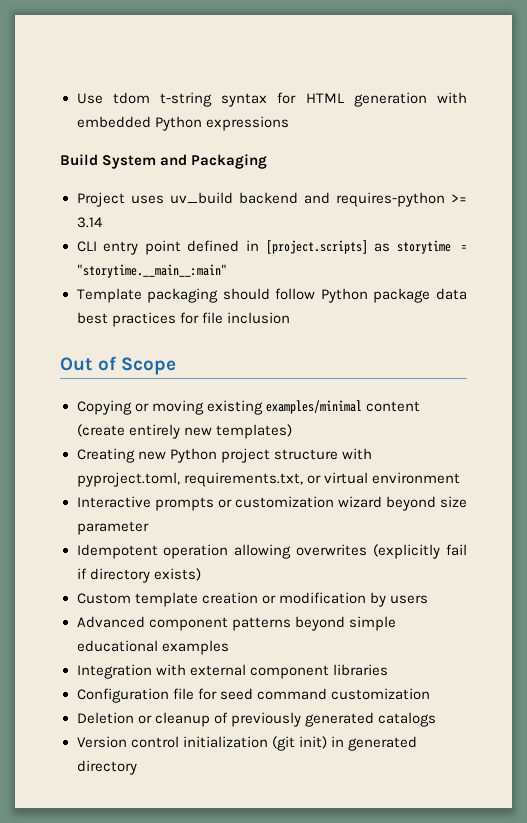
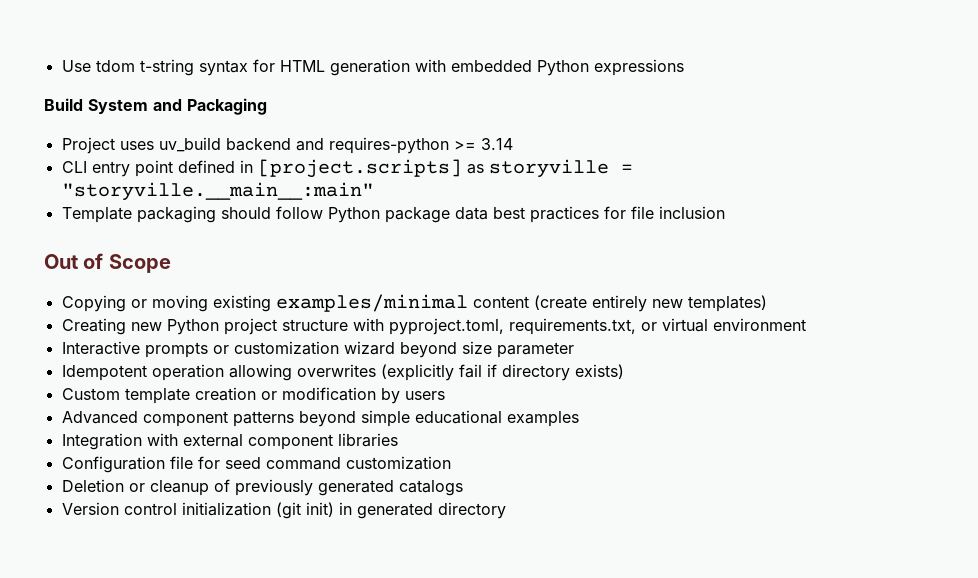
- CLI entry point defined in [project.scripts] as storytime = "storytime.__main__:main"
+ CLI entry point defined in [project.scripts] as storyville = "storyville.__main__:main"

